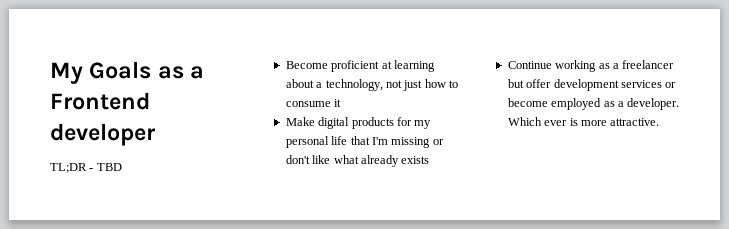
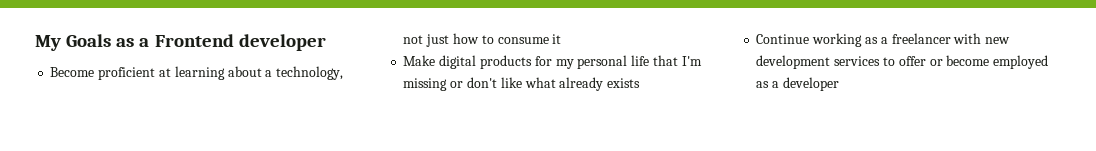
- TL;DR - TBD
- Continue working as a freelancer but offer development services or become employed as a developer. Which ever is more attractive.
+ Continue working as a freelancer with new development services to offer or become employed as a developer

